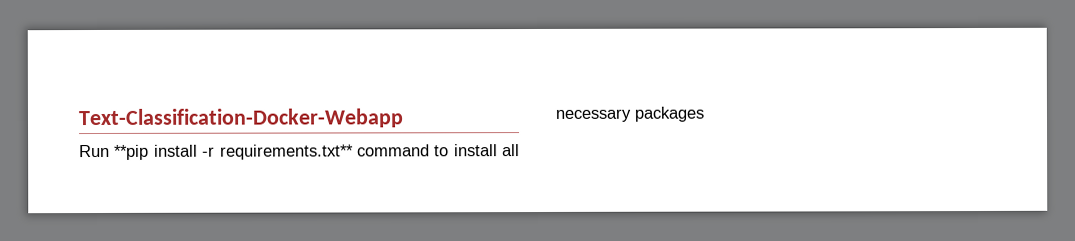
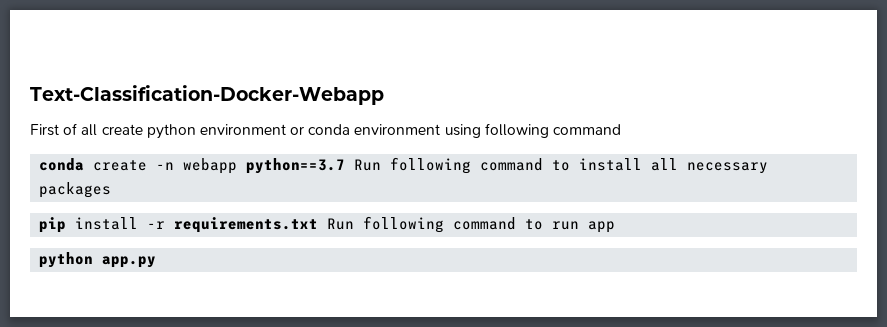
- Run **pip install -r requirements.txt** command to install all necessary packages
+ First of all create python environment or conda environment using following command
+ conda create -n webapp python==3.7 Run following command to install all necessary packages
+ pip install -r requirements.txt Run following command to run app
+ python app.py

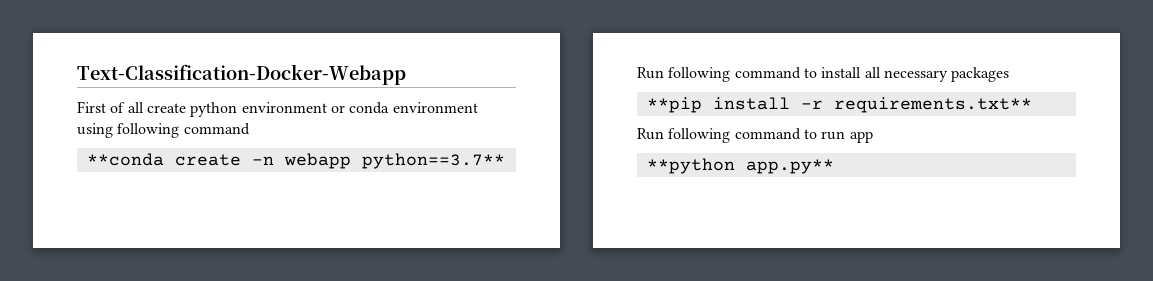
- conda create -n webapp python==3.7 Run following command to install all necessary packages
+ **conda create -n webapp python==3.7**
+ Run following command to install all necessary packages
- pip install -r requirements.txt Run following command to run app
+ **pip install -r requirements.txt**
+ Run following command to run app
- python app.py
+ **python app.py**

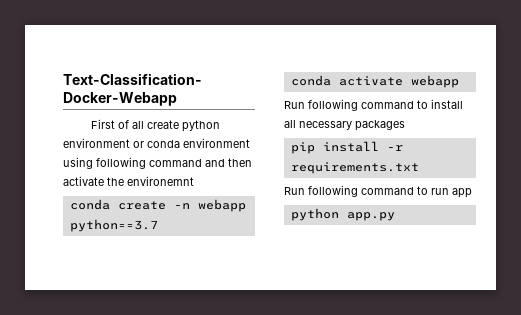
- First of all create python environment or conda environment using following command
- **conda create -n webapp python==3.7**
+ First of all create python environment or conda environment using following command and then activate the environemnt
+ conda create -n webapp python==3.7
+ conda activate webapp
- **pip install -r requirements.txt**
+ pip install -r requirements.txt
- **python app.py**
+ python app.py

